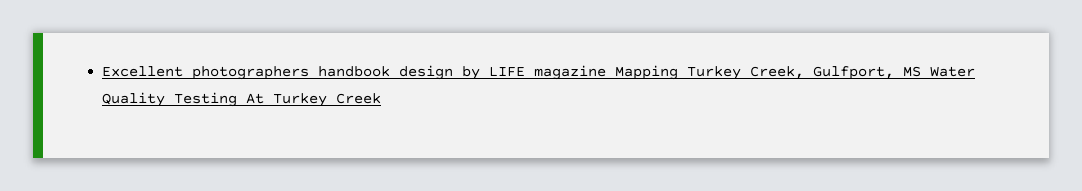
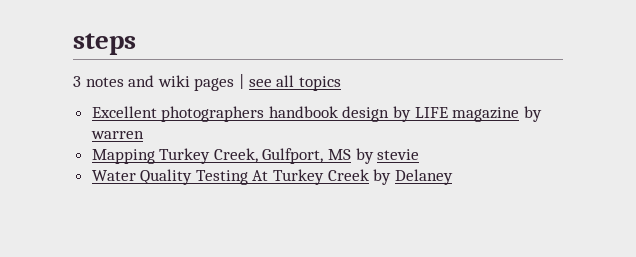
+ steps
+ 3 notes and wiki pages | see all topics
- Excellent photographers handbook design by LIFE magazine Mapping Turkey Creek, Gulfport, MS Water Quality Testing At Turkey Creek
+ Excellent photographers handbook design by LIFE magazine by warren
+ Mapping Turkey Creek, Gulfport, MS by stevie
+ Water Quality Testing At Turkey Creek by Delaney

